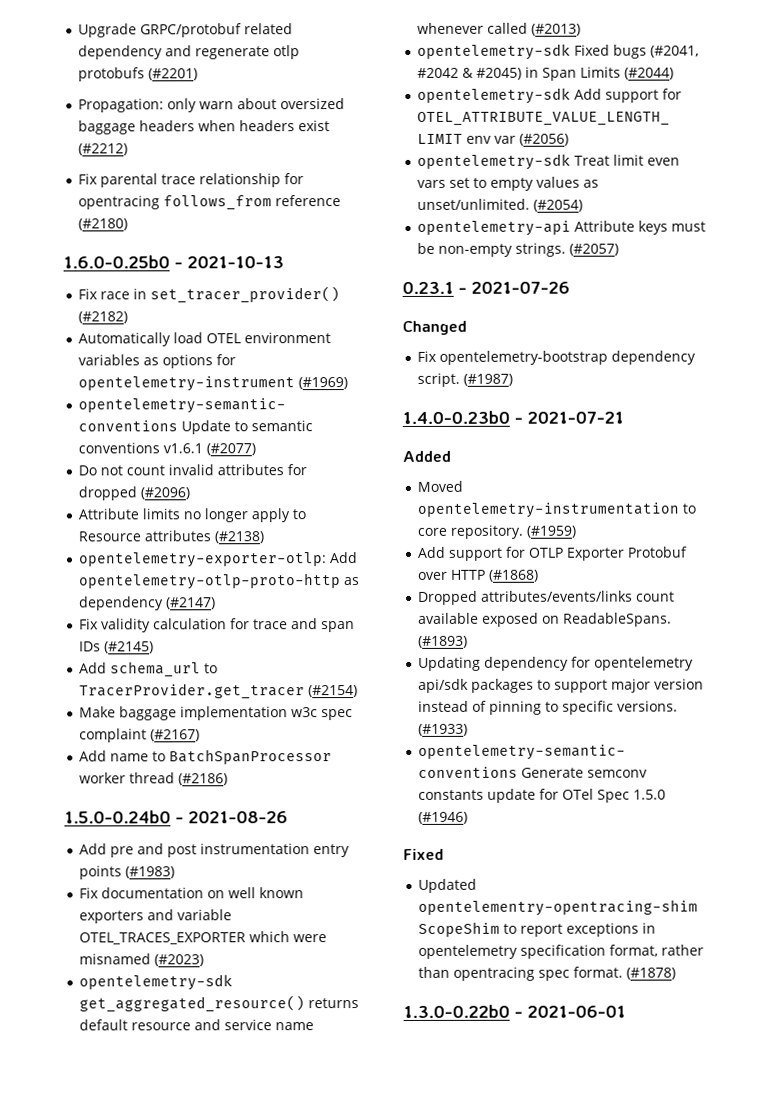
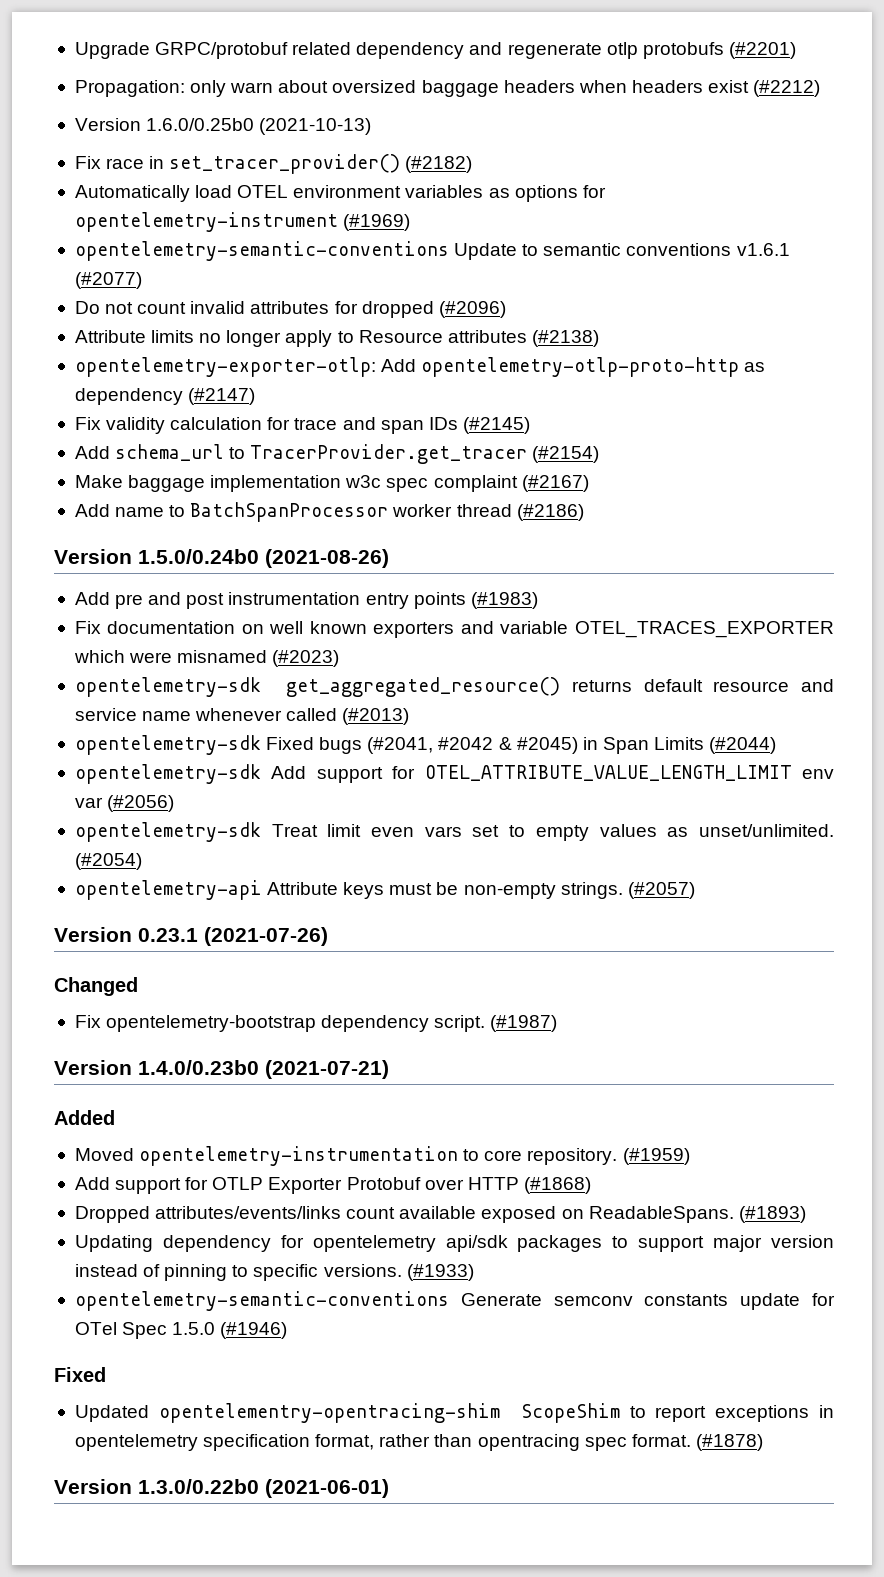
- Fix parental trace relationship for opentracing follows_from reference (#2180)
- 1.6.0-0.25b0 - 2021-10-13
+ Version 1.6.0/0.25b0 (2021-10-13)
- 1.5.0-0.24b0 - 2021-08-26
+ Version 1.5.0/0.24b0 (2021-08-26)
- 0.23.1 - 2021-07-26
+ Version 0.23.1 (2021-07-26)
- 1.4.0-0.23b0 - 2021-07-21
+ Version 1.4.0/0.23b0 (2021-07-21)
- 1.3.0-0.22b0 - 2021-06-01
+ Version 1.3.0/0.22b0 (2021-06-01)

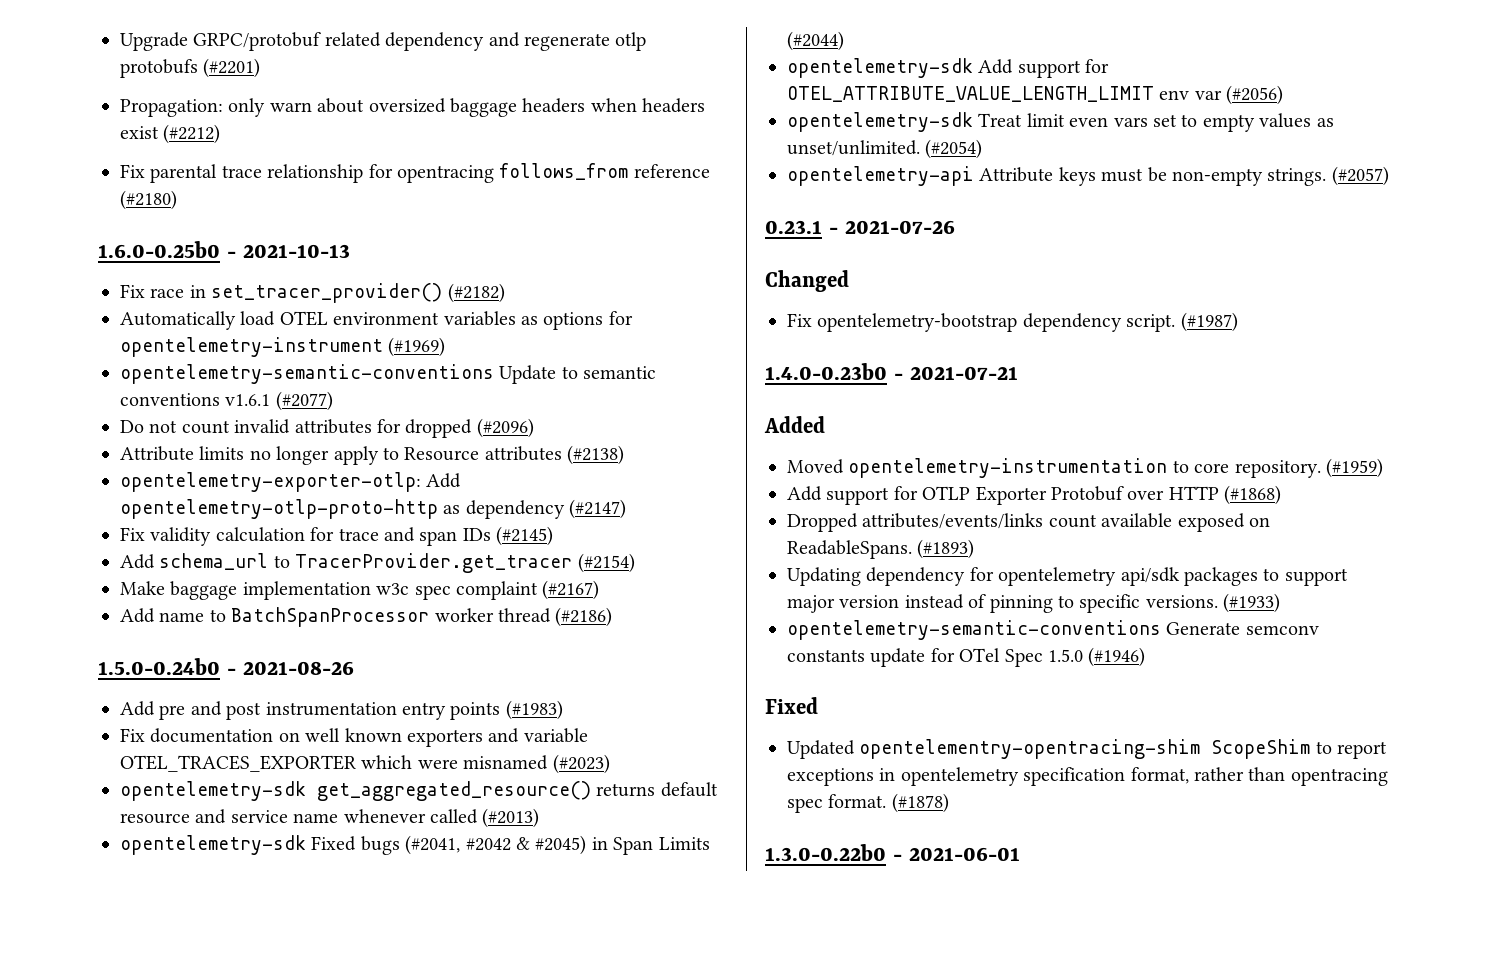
- Version 1.6.0/0.25b0 (2021-10-13)
+ Fix parental trace relationship for opentracing follows_from reference (#2180)
+ 1.6.0-0.25b0 - 2021-10-13
- Version 1.5.0/0.24b0 (2021-08-26)
+ 1.5.0-0.24b0 - 2021-08-26
- Version 0.23.1 (2021-07-26)
+ 0.23.1 - 2021-07-26
- Version 1.4.0/0.23b0 (2021-07-21)
+ 1.4.0-0.23b0 - 2021-07-21
- Version 1.3.0/0.22b0 (2021-06-01)
+ 1.3.0-0.22b0 - 2021-06-01

